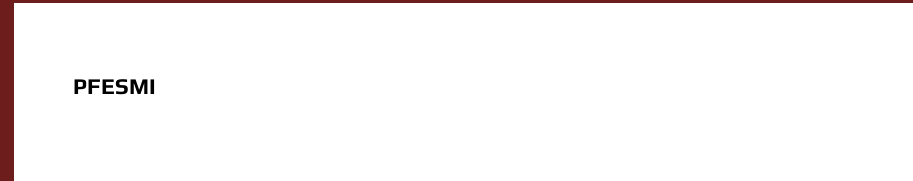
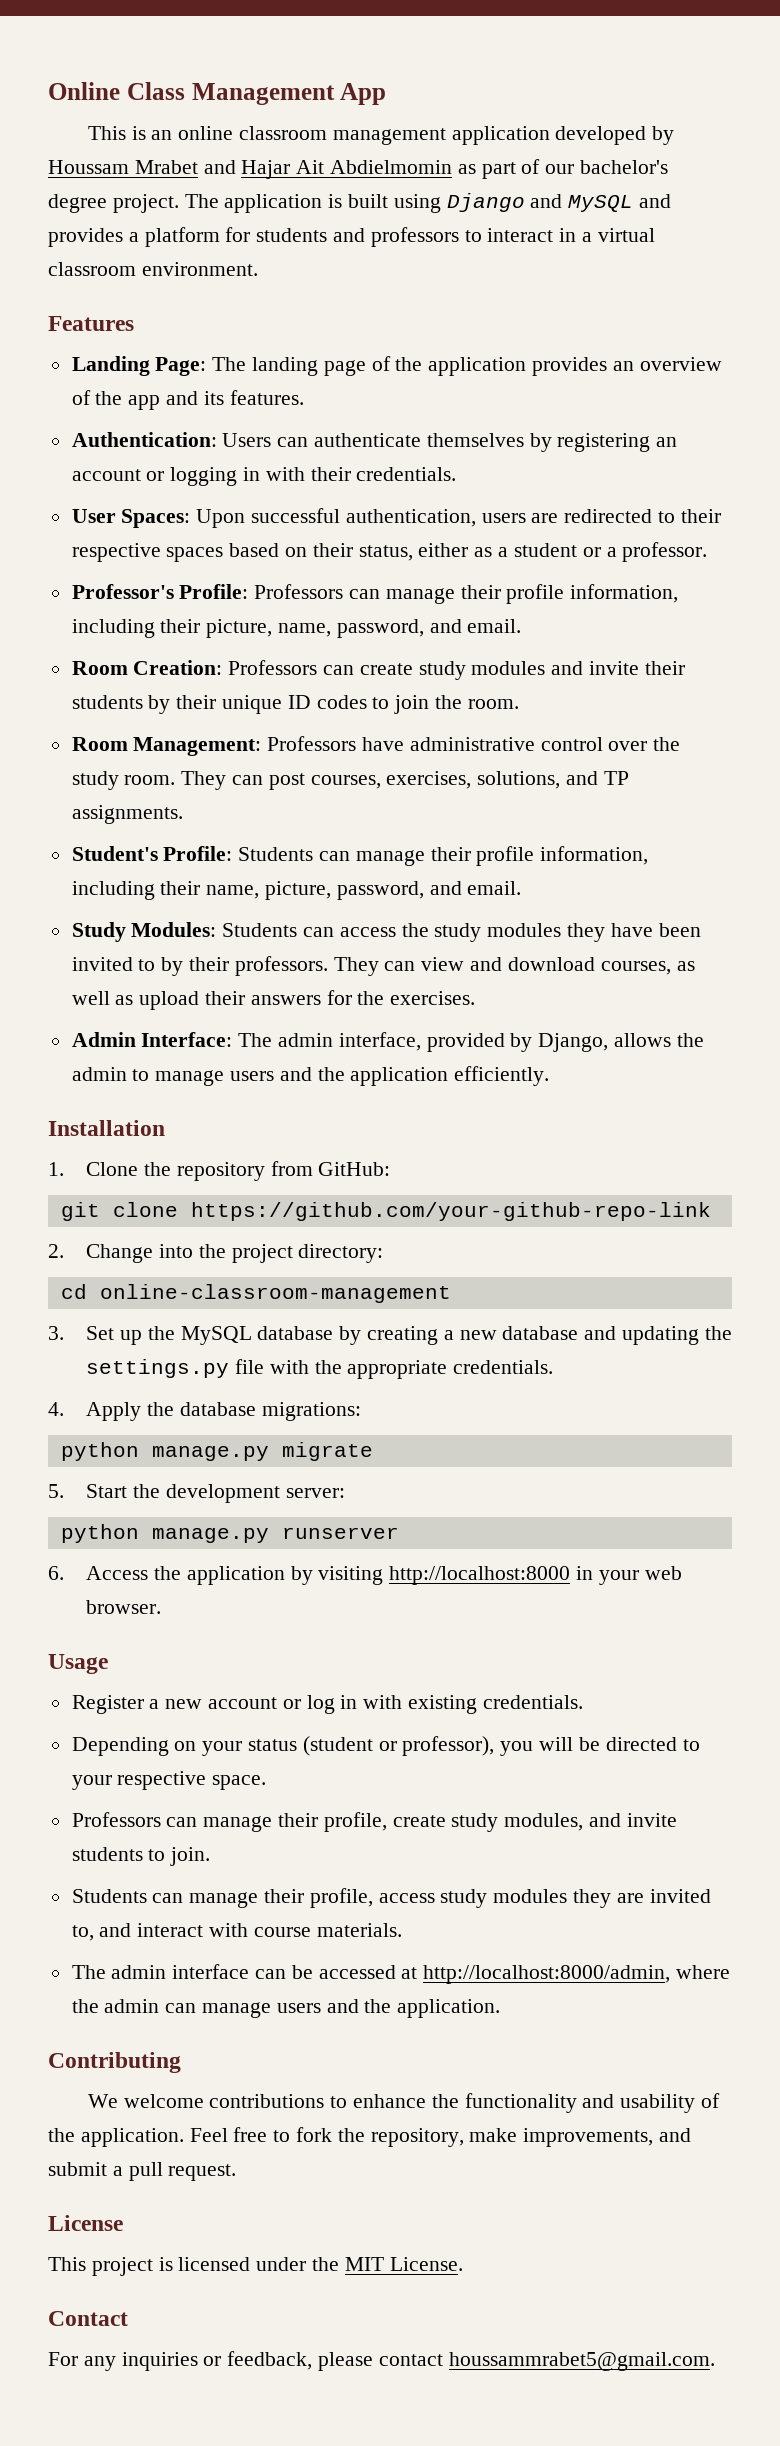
- PFESMI
+ Online Class Management App
+ This is an online classroom management application developed by Houssam Mrabet and Hajar Ait Abdielmomin as part of our bachelor's degree project. The application is built using Django and MySQL and provides a platform for students and professors to interact in a virtual classroom environment.
+ Features
+ Landing Page: The landing page of the application provides an overview of the app and its features.
+ Authentication: Users can authenticate themselves by registering an account or logging in with their credentials.
+ User Spaces: Upon successful authentication, users are redirected to their respective spaces based on their status, either as a student or a professor.
+ Professor's Profile: Professors can manage their profile information, including their picture, name, password, and email.
+ Room Creation: Professors can create study modules and invite their students by their unique ID codes to join the room.
+ Room Management: Professors have administrative control over the study room. They can post courses, exercises, solutions, and TP assignments.
+ Student's Profile: Students can manage their profile information, including their name, picture, password, and email.
+ Study Modules: Students can access the study modules they have been invited to by their professors. They can view and download courses, as well as upload their answers for the exercises.
+ Admin Interface: The admin interface, provided by Django, allows the admin to manage users and the application efficiently.
+ Installation
+ 1. Clone the repository from GitHub:
+ git clone https://github.com/your-github-repo-link
+ 2. Change into the project directory:
+ cd online-classroom-management
+ 3. Set up the MySQL database by creating a new database and updating the settings.py file with the appropriate credentials.
+ 4. Apply the database migrations:
+ python manage.py migrate
+ 5. Start the development server:
+ python manage.py runserver
+ 6. Access the application by visiting http://localhost:8000 in your web browser.
+ Usage
+ Register a new account or log in with existing credentials.
+ Depending on your status (student or professor), you will be directed to your respective space.
+ Professors can manage their profile, create study modules, and invite students to join.
+ Students can manage their profile, access study modules they are invited to, and interact with course materials.
+ The admin interface can be accessed at http://localhost:8000/admin, where the admin can manage users and the application.
+ Contributing
+ We welcome contributions to enhance the functionality and usability of the application. Feel free to fork the repository, make improvements, and submit a pull request.
+ License
+ This project is licensed under the MIT License.
+ Contact
+ For any inquiries or feedback, please contact houssammrabet5@gmail.com.

